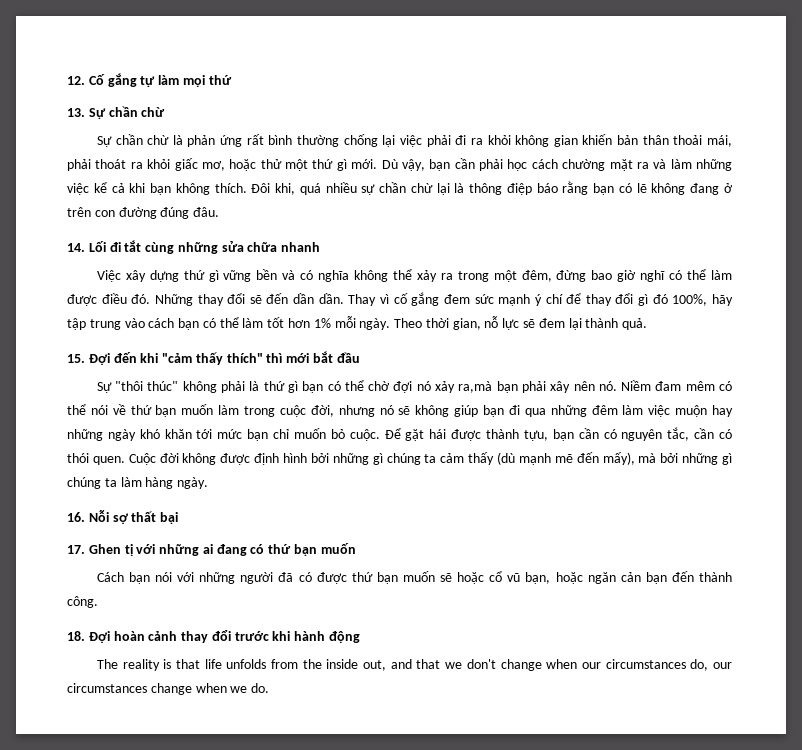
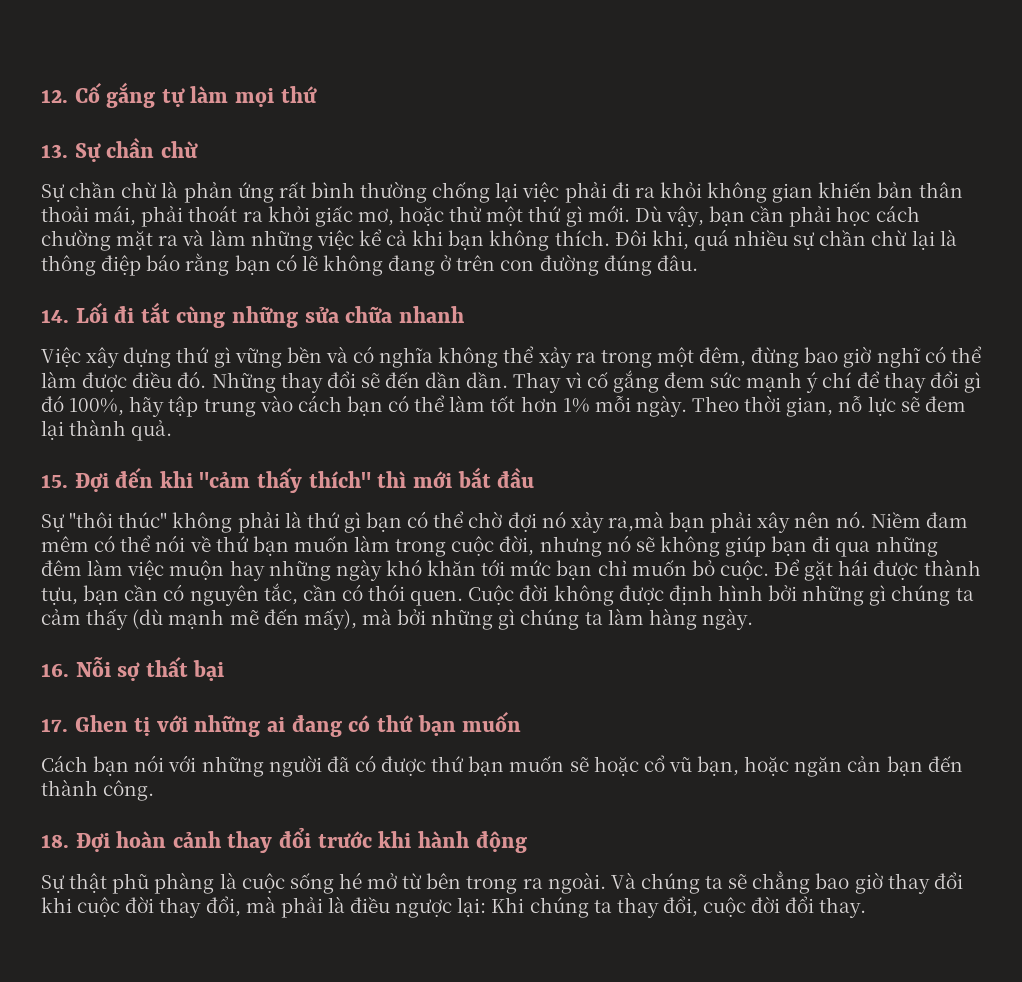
- The reality is that life unfolds from the inside out, and that we don't change when our circumstances do, our circumstances change when we do.
+ Sự thật phũ phàng là cuộc sống hé mở từ bên trong ra ngoài. Và chúng ta sẽ chẳng bao giờ thay đổi khi cuộc đời thay đổi, mà phải là điều ngược lại: Khi chúng ta thay đổi, cuộc đời đổi thay.

